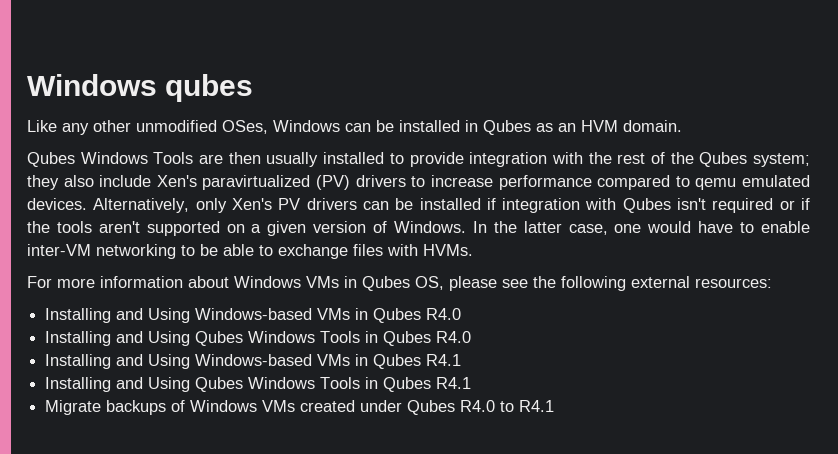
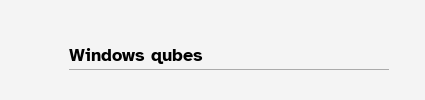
- Like any other unmodified OSes, Windows can be installed in Qubes as an HVM domain.
- Qubes Windows Tools are then usually installed to provide integration with the rest of the Qubes system; they also include Xen's paravirtualized (PV) drivers to increase performance compared to qemu emulated devices. Alternatively, only Xen's PV drivers can be installed if integration with Qubes isn't required or if the tools aren't supported on a given version of Windows. In the latter case, one would have to enable inter-VM networking to be able to exchange files with HVMs.
- For more information about Windows VMs in Qubes OS, please see the following external resources:
- Installing and Using Windows-based VMs in Qubes R4.0
- Installing and Using Qubes Windows Tools in Qubes R4.0
- Installing and Using Windows-based VMs in Qubes R4.1
- Installing and Using Qubes Windows Tools in Qubes R4.1
- Migrate backups of Windows VMs created under Qubes R4.0 to R4.1

